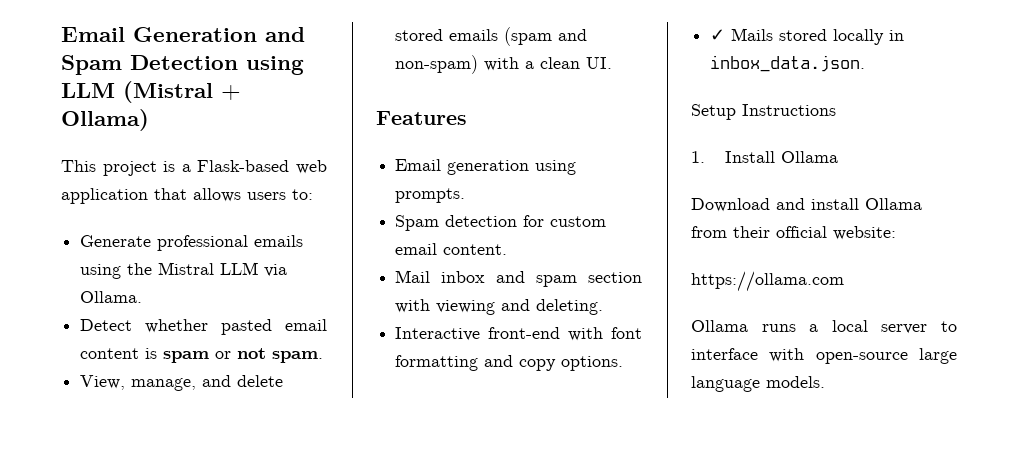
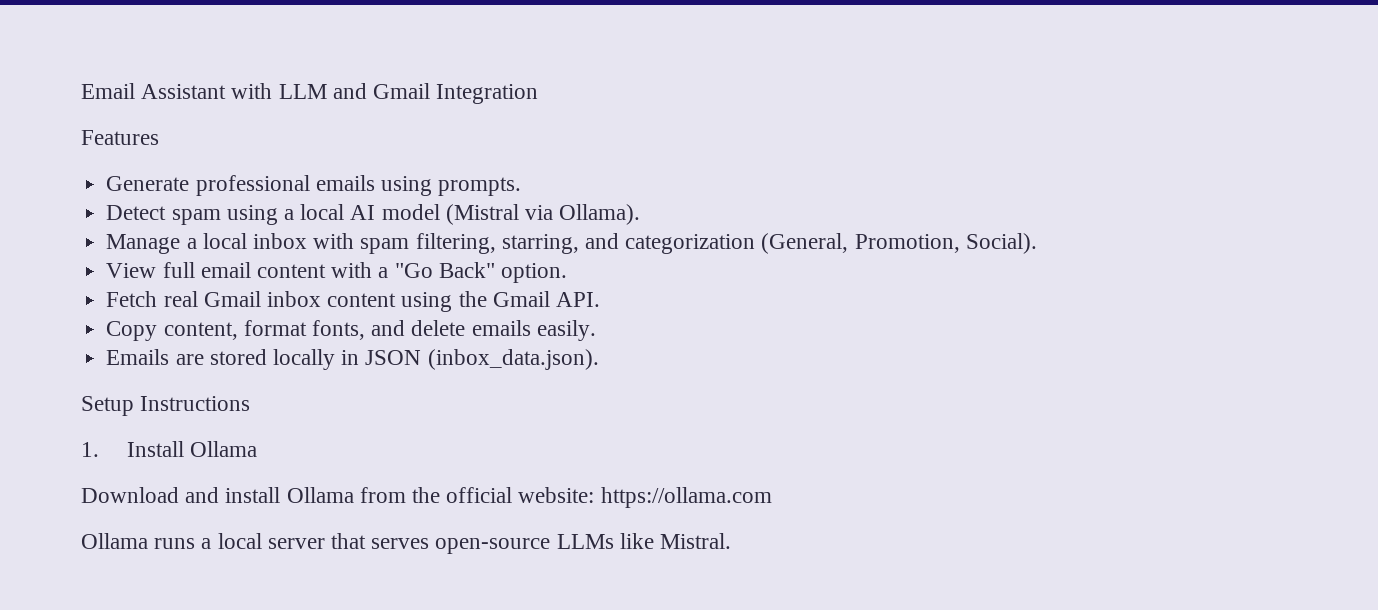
- Email Generation and Spam Detection using LLM (Mistral + Ollama)
- This project is a Flask-based web application that allows users to:
- Generate professional emails using the Mistral LLM via Ollama.
- Detect whether pasted email content is spam or not spam.
- View, manage, and delete stored emails (spam and non-spam) with a clean UI.
+ Email Assistant with LLM and Gmail Integration
  Features
- Email generation using prompts.
- Spam detection for custom email content.
- Mail inbox and spam section with viewing and deleting.
- Interactive front-end with font formatting and copy options.
- ✓ Mails stored locally in inbox_data.json.
+ Generate professional emails using prompts.
+ Detect spam using a local AI model (Mistral via Ollama).
+ Manage a local inbox with spam filtering, starring, and categorization (General, Promotion, Social).
+ View full email content with a "Go Back" option.
+ Fetch real Gmail inbox content using the Gmail API.
+ Copy content, format fonts, and delete emails easily.
+ Emails are stored locally in JSON (inbox_data.json).
- Download and install Ollama from their official website:
- https://ollama.com
+ Download and install Ollama from the official website: https://ollama.com
- Ollama runs a local server to interface with open-source large language models.
+ Ollama runs a local server that serves open-source LLMs like Mistral.

